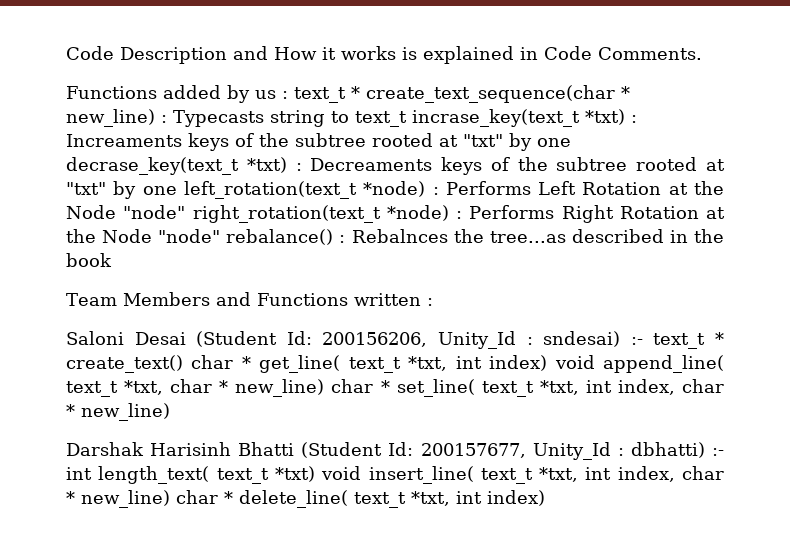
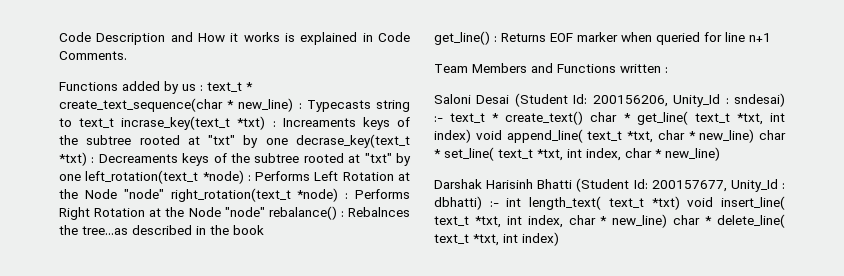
+ get_line() : Returns EOF marker when queried for line n+1

